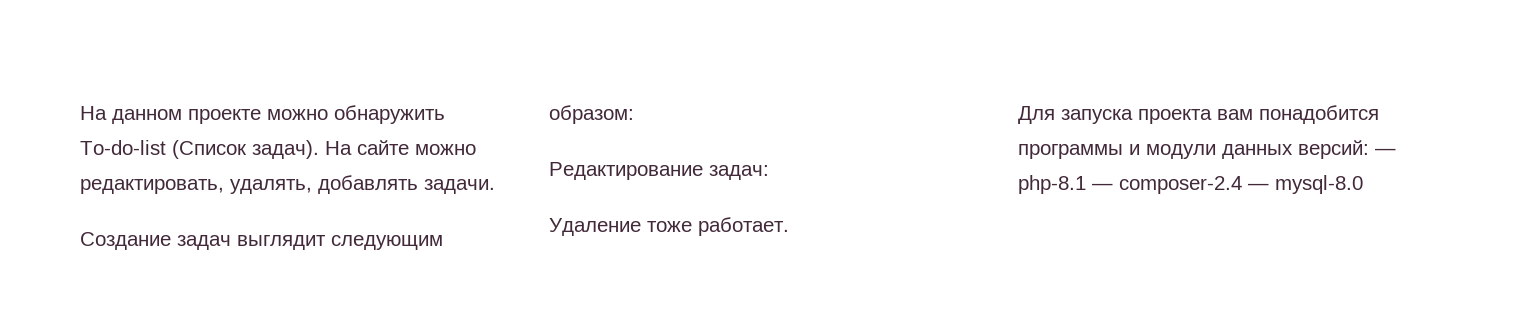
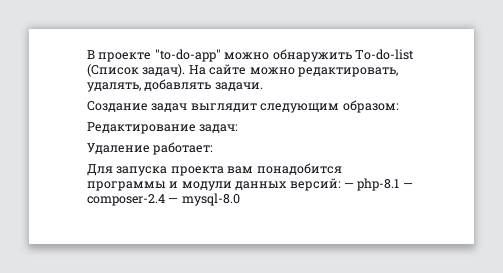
- На данном проекте можно обнаружить To-do-list (Список задач).
+ В проекте "to-do-app" можно обнаружить To-do-list (Список задач).
- Удаление тоже работает.
+ Удаление работает:

